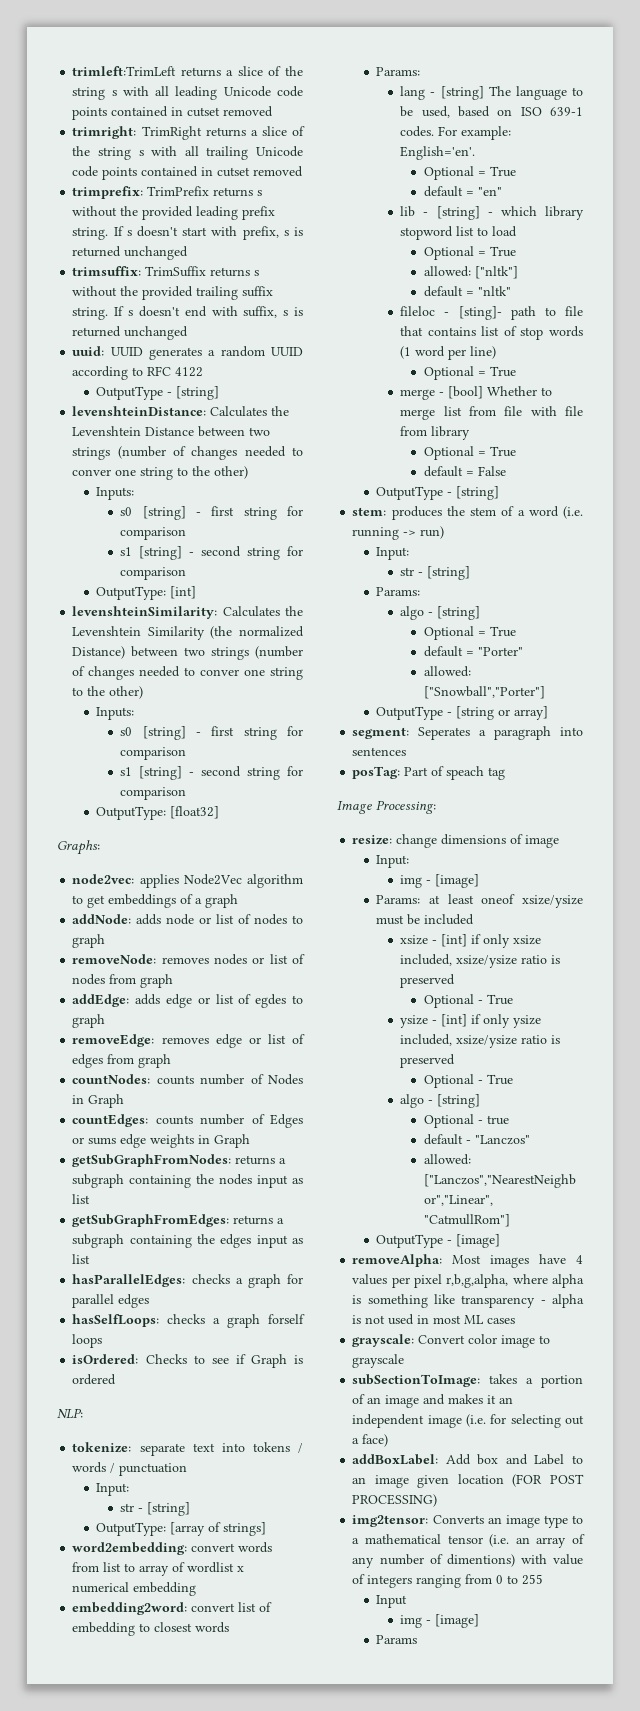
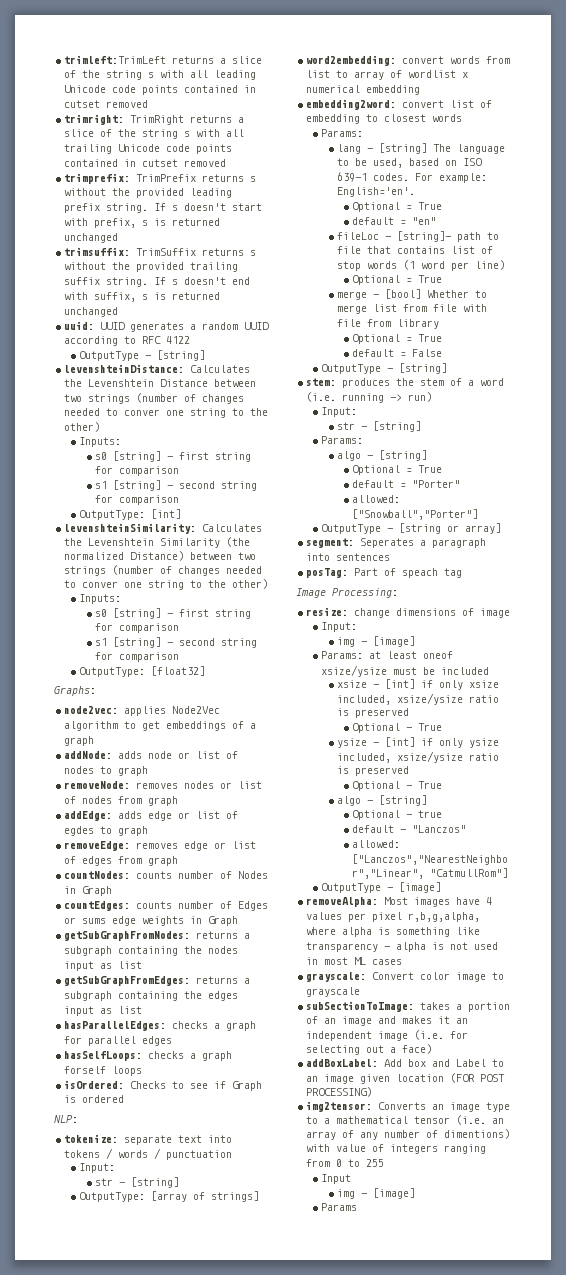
- lib - [string] - which library stopword list to load
- Optional = True
- allowed: ["nltk"]
- default = "nltk"
- fileloc - [sting]- path to file that contains list of stop words (1 word per line)
+ fileLoc - [string]- path to file that contains list of stop words (1 word per line)

